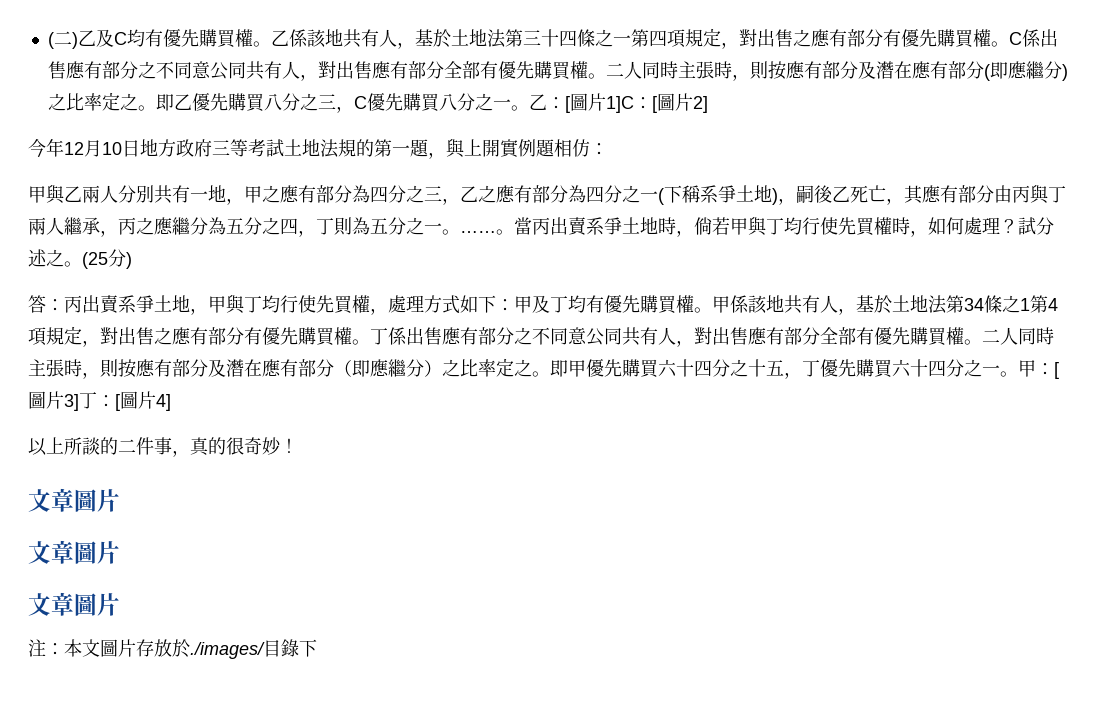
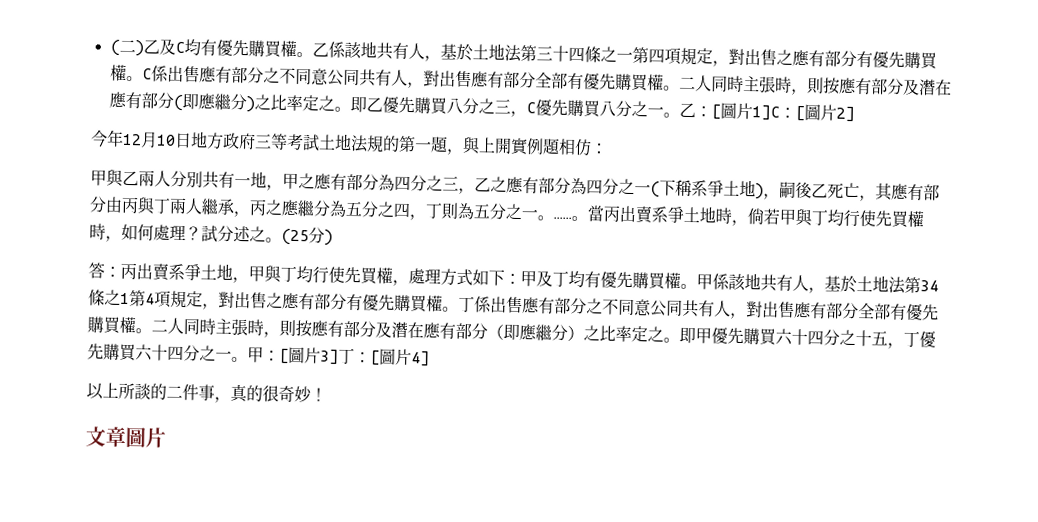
  以上所談的二件事，真的很奇妙！
  文章圖片
- 文章圖片
- 文章圖片
- 注：本文圖片存放於./images/目錄下

